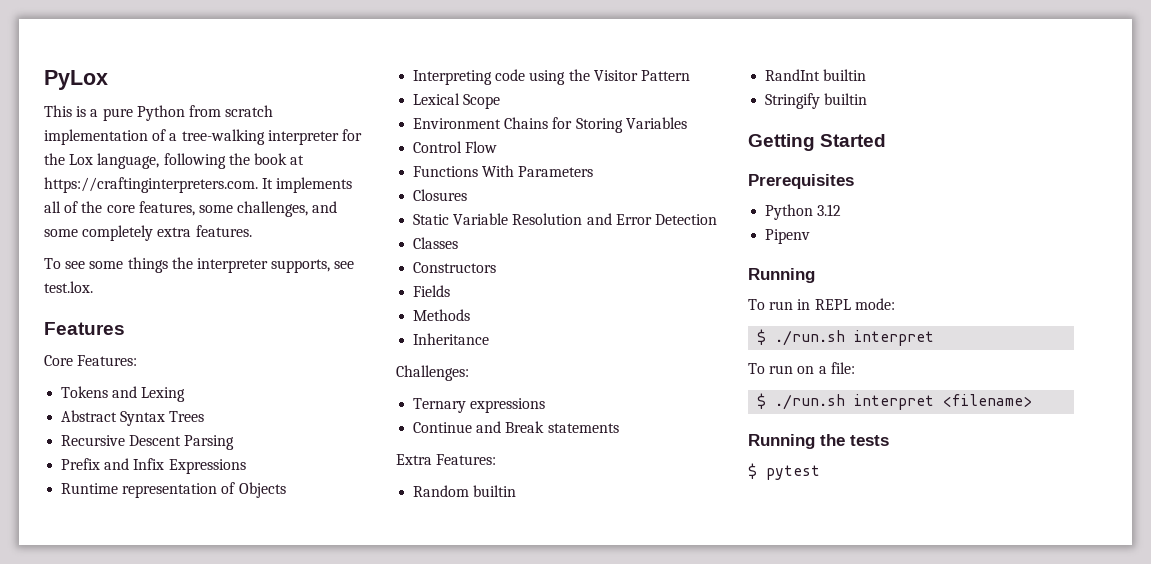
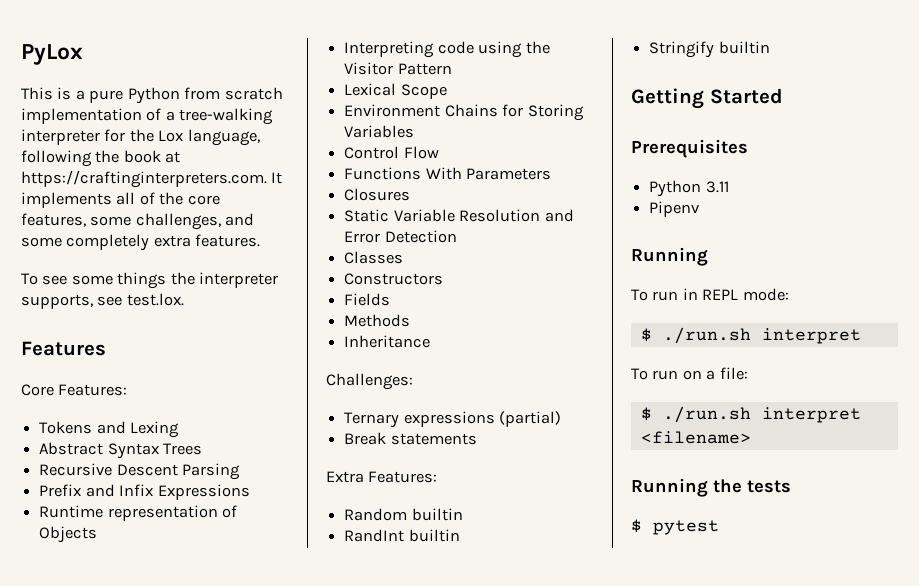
- Ternary expressions
- Continue and Break statements
+ Ternary expressions (partial)
+ Break statements
- Python 3.12
+ Python 3.11

